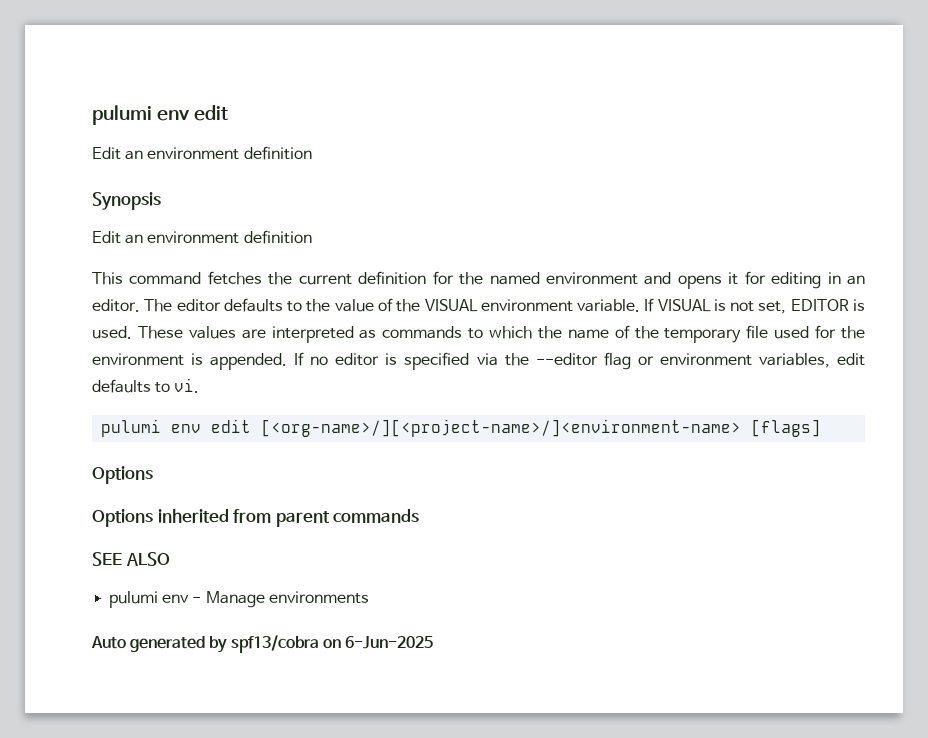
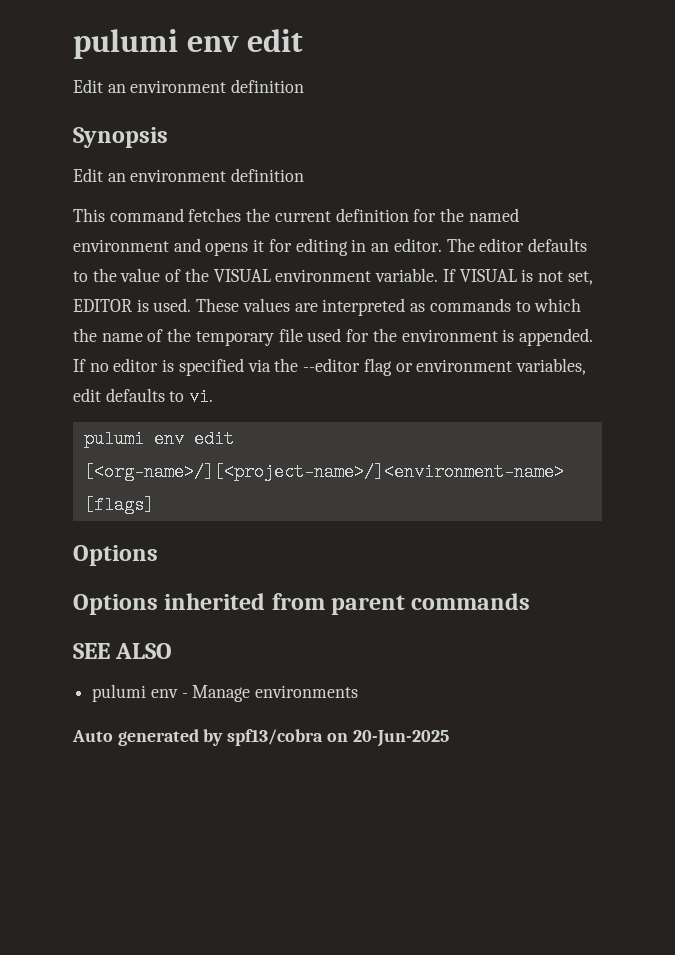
- Auto generated by spf13/cobra on 6-Jun-2025
+ Auto generated by spf13/cobra on 20-Jun-2025

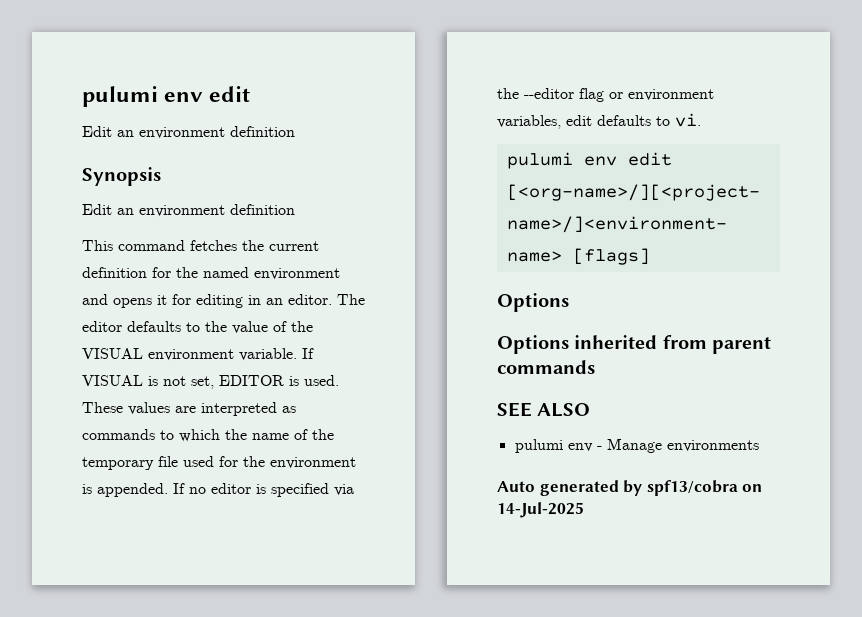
- Auto generated by spf13/cobra on 20-Jun-2025
+ Auto generated by spf13/cobra on 14-Jul-2025

